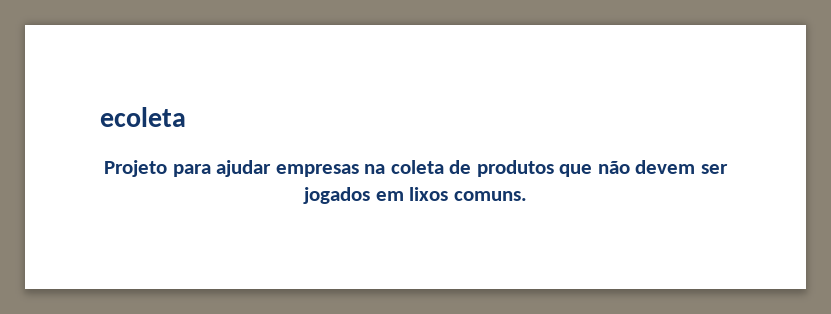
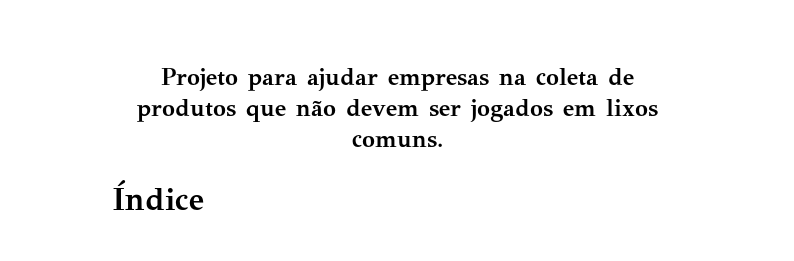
- ecoleta
+ Índice

